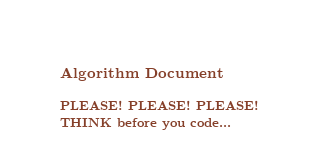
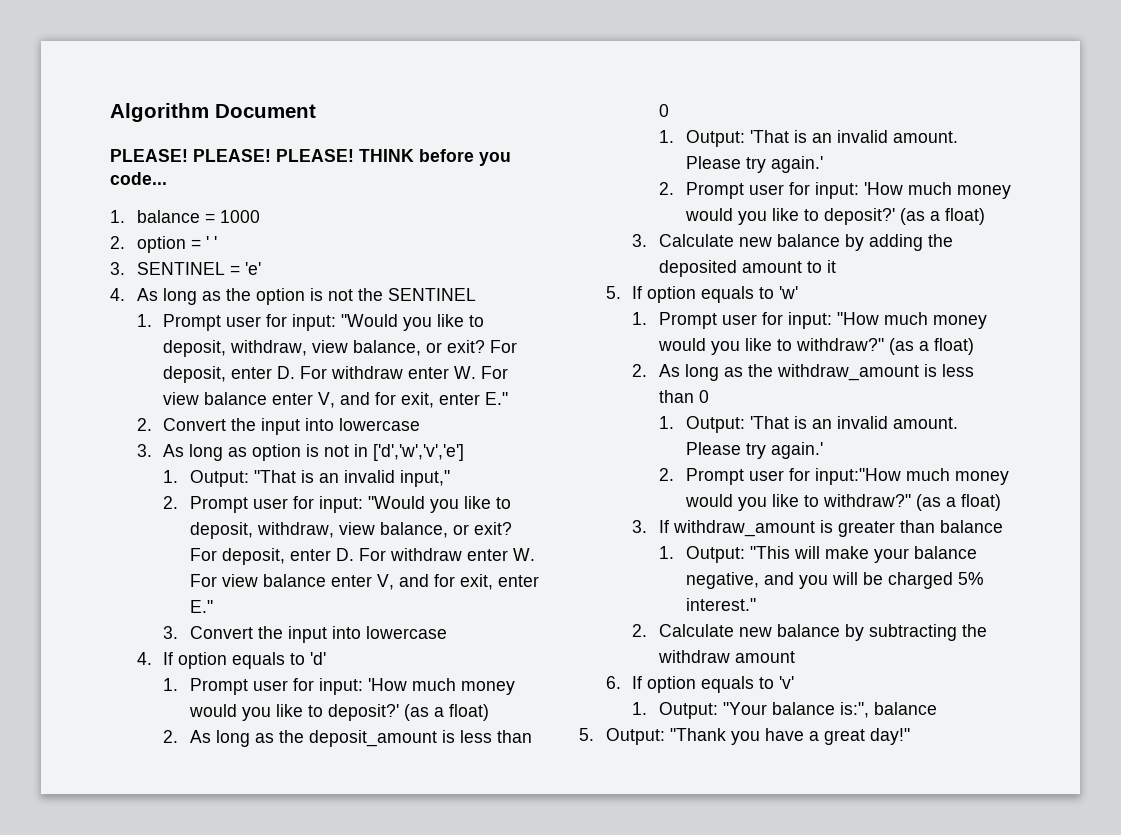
+ 1. balance = 1000
+ 2. option = ' '
+ 3. SENTINEL = 'e'
+ 4. As long as the option is not the SENTINEL
+ 1. Prompt user for input: "Would you like to deposit, withdraw, view balance, or exit? For deposit, enter D. For withdraw enter W. For view balance enter V, and for exit, enter E."
+ 2. Convert the input into lowercase
+ 3. As long as option is not in ['d','w','v','e']
+ 1. Output: "That is an invalid input,"
+ 2. Prompt user for input: "Would you like to deposit, withdraw, view balance, or exit? For deposit, enter D. For withdraw enter W. For view balance enter V, and for exit, enter E."
+ 3. Convert the input into lowercase
+ 4. If option equals to 'd'
+ 1. Prompt user for input: 'How much money would you like to deposit?' (as a float)
+ 2. As long as the deposit_amount is less than 0
+ 1. Output: 'That is an invalid amount. Please try again.'
+ 2. Prompt user for input: 'How much money would you like to deposit?' (as a float)
+ 3. Calculate new balance by adding the deposited amount to it
+ 5. If option equals to 'w'
+ 1. Prompt user for input: "How much money would you like to withdraw?" (as a float)
+ 2. As long as the withdraw_amount is less than 0
+ 1. Output: 'That is an invalid amount. Please try again.'
+ 2. Prompt user for input:"How much money would you like to withdraw?" (as a float)
+ 3. If withdraw_amount is greater than balance
+ 1. Output: "This will make your balance negative, and you will be charged 5% interest."
+ 2. Calculate new balance by subtracting the withdraw amount
+ 6. If option equals to 'v'
+ 1. Output: "Your balance is:", balance
+ 5. Output: "Thank you have a great day!"

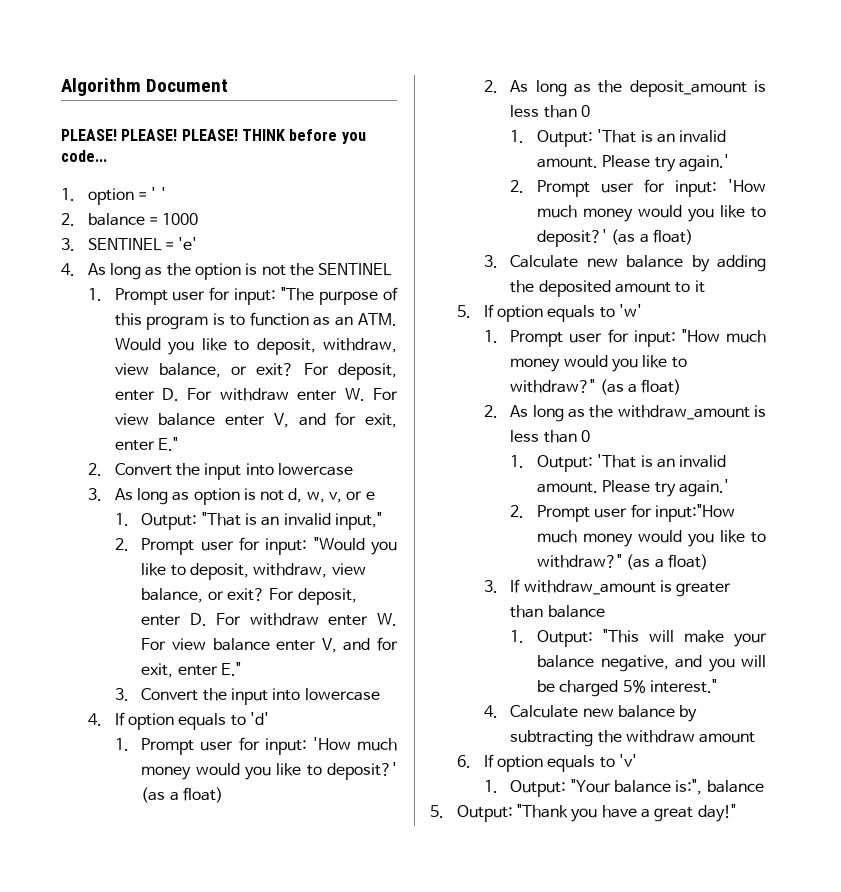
- 1. balance = 1000
- 2. option = ' '
+ 1. option = ' '
+ 2. balance = 1000
- 1. Prompt user for input: "Would you like to deposit, withdraw, view balance, or exit?
+ 1. Prompt user for input: "The purpose of this program is to function as an ATM. Would you like to deposit, withdraw, view balance, or exit?
- 3. As long as option is not in ['d','w','v','e']
+ 3. As long as option is not d, w, v, or e
- 2. Calculate new balance by subtracting the withdraw amount
+ 4. Calculate new balance by subtracting the withdraw amount

